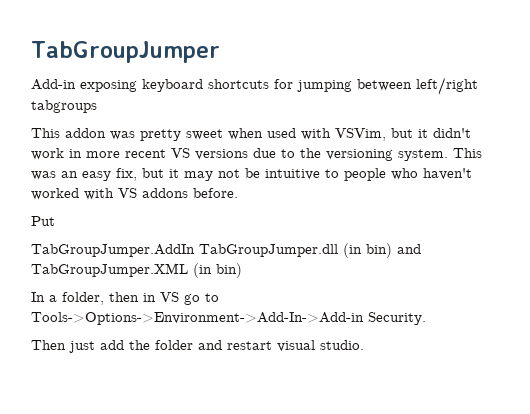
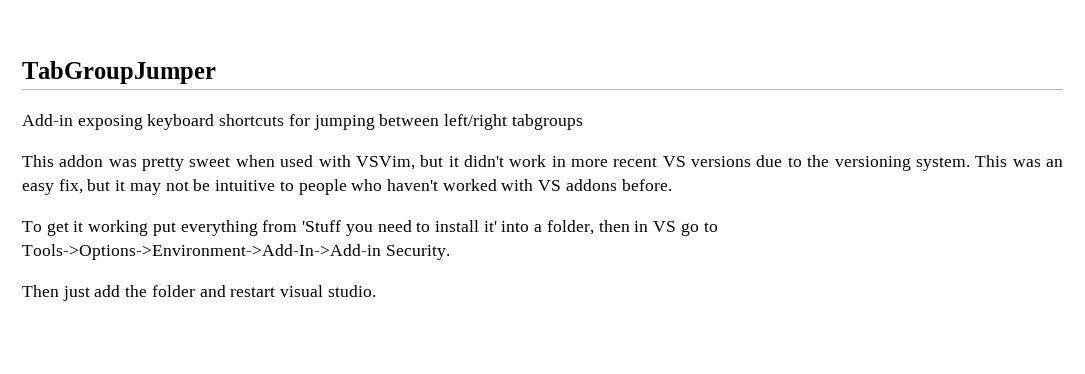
- Put
- TabGroupJumper.AddIn TabGroupJumper.dll (in bin) and TabGroupJumper.XML (in bin)
- In a folder, then in VS go to Tools->Options->Environment->Add-In->Add-in Security.
+ To get it working put everything from 'Stuff you need to install it' into a folder, then in VS go to Tools->Options->Environment->Add-In->Add-in Security.

